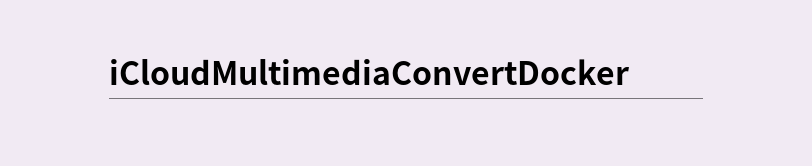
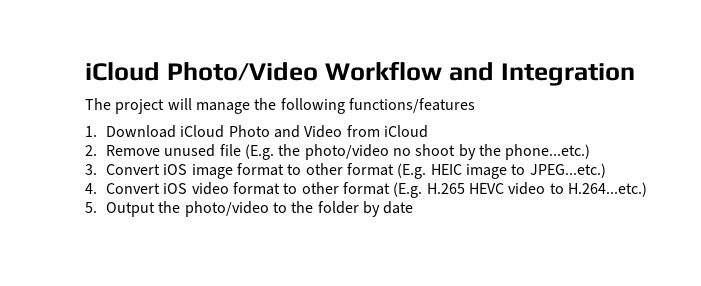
- iCloudMultimediaConvertDocker
+ iCloud Photo/Video Workflow and Integration
+ The project will manage the following functions/features
+ 1. Download iCloud Photo and Video from iCloud
+ 2. Remove unused file (E.g. the photo/video no shoot by the phone...etc.)
+ 3. Convert iOS image format to other format (E.g. HEIC image to JPEG...etc.)
+ 4. Convert iOS video format to other format (E.g. H.265 HEVC video to H.264...etc.)
+ 5. Output the photo/video to the folder by date

